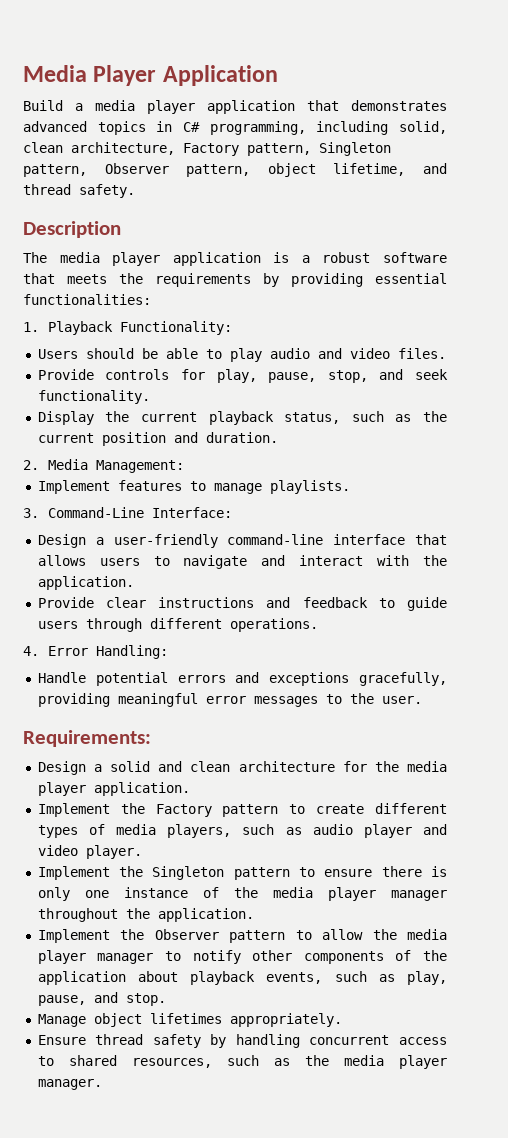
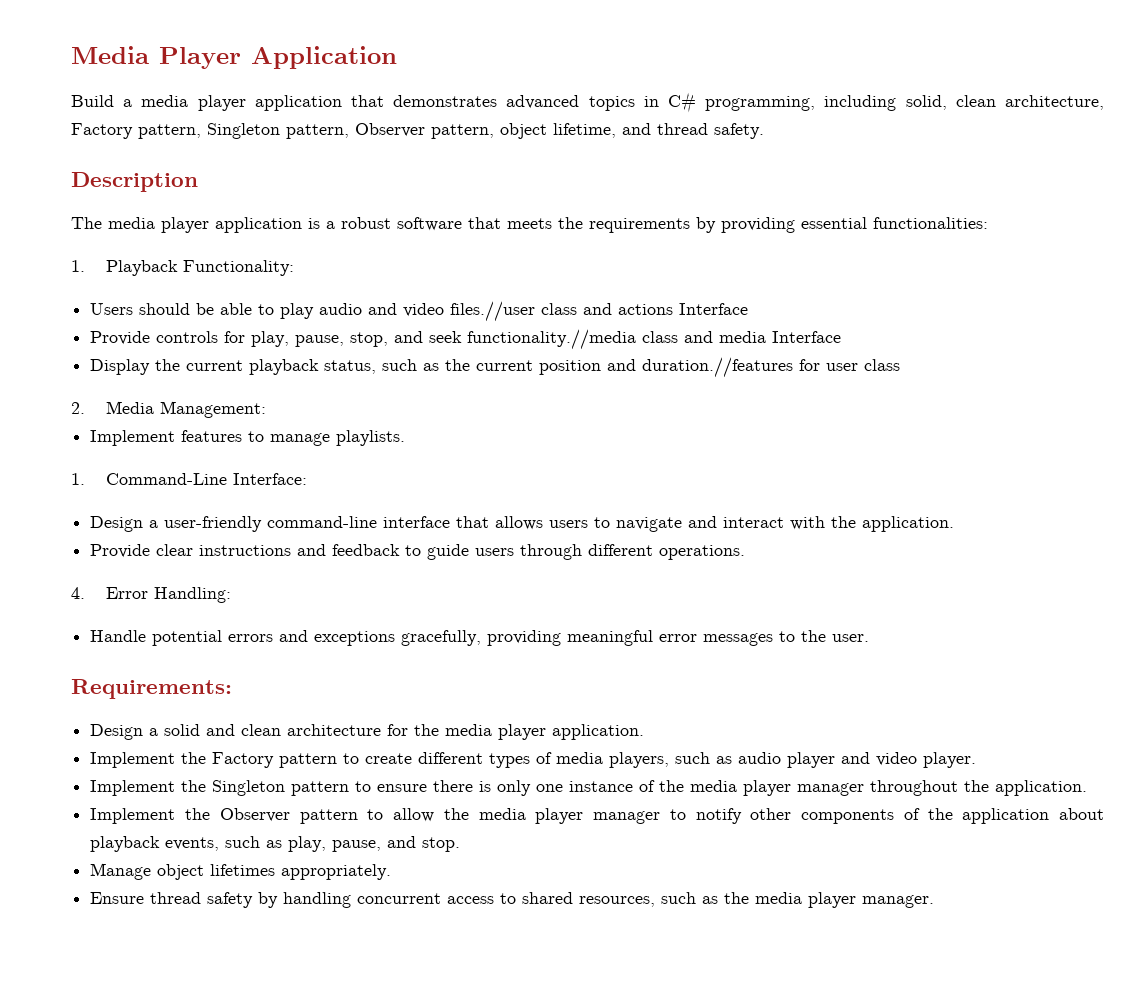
- Users should be able to play audio and video files.
+ Users should be able to play audio and video files.//user class and actions Interface
- Provide controls for play, pause, stop, and seek functionality.
+ Provide controls for play, pause, stop, and seek functionality.//media class and media Interface
- Display the current playback status, such as the current position and duration.
+ Display the current playback status, such as the current position and duration.//features for user class
- 3. Command-Line Interface:
+ 1. Command-Line Interface:

